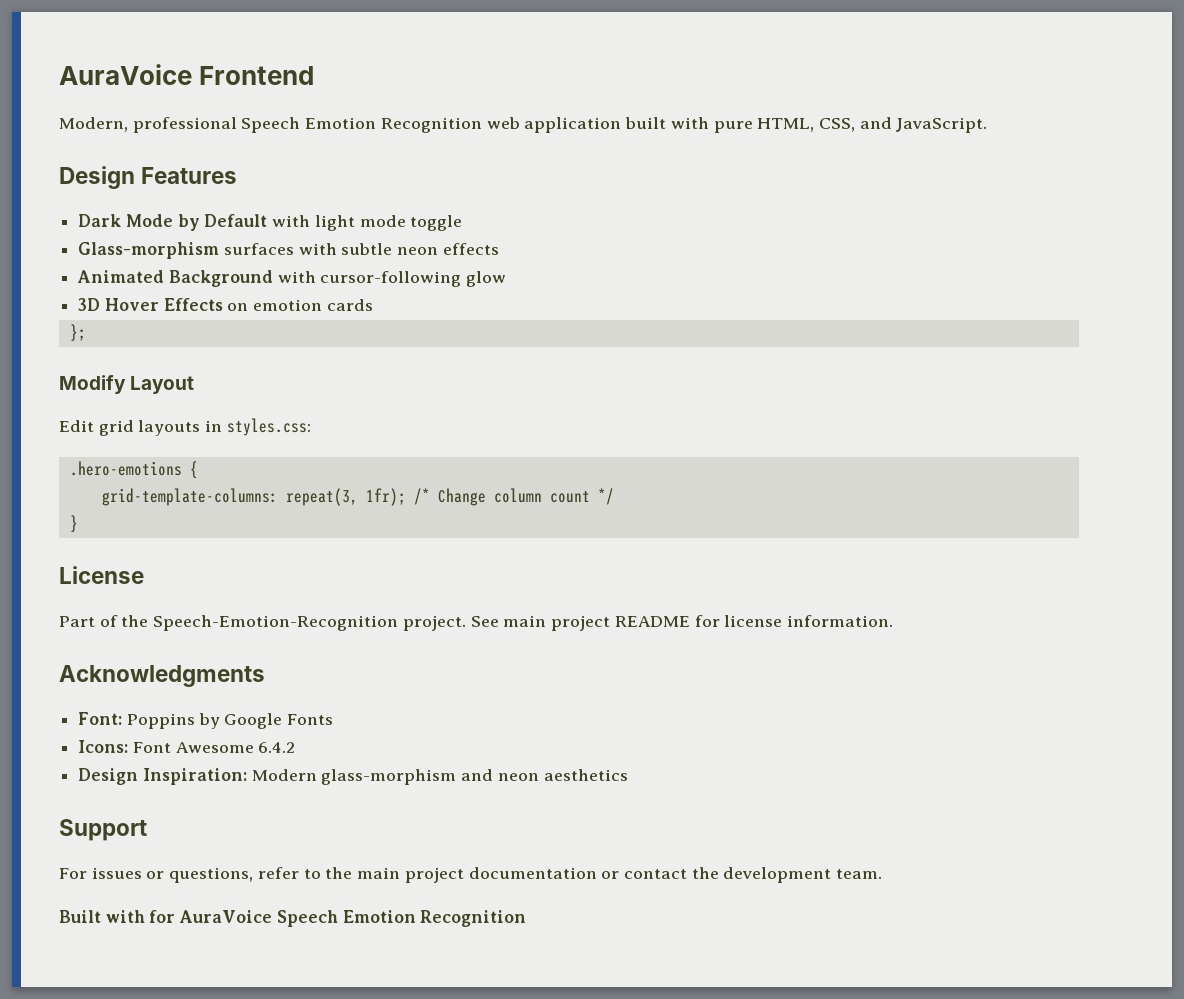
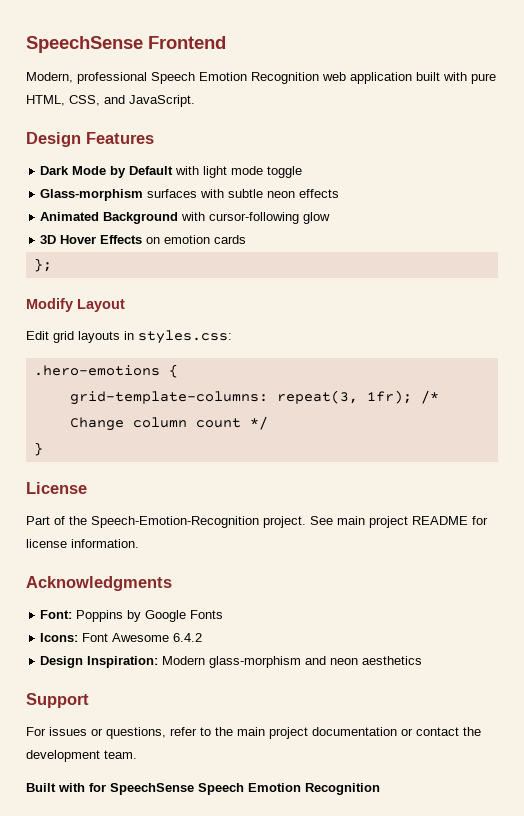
- AuraVoice Frontend
+ SpeechSense Frontend
- Built with for AuraVoice Speech Emotion Recognition
+ Built with for SpeechSense Speech Emotion Recognition

